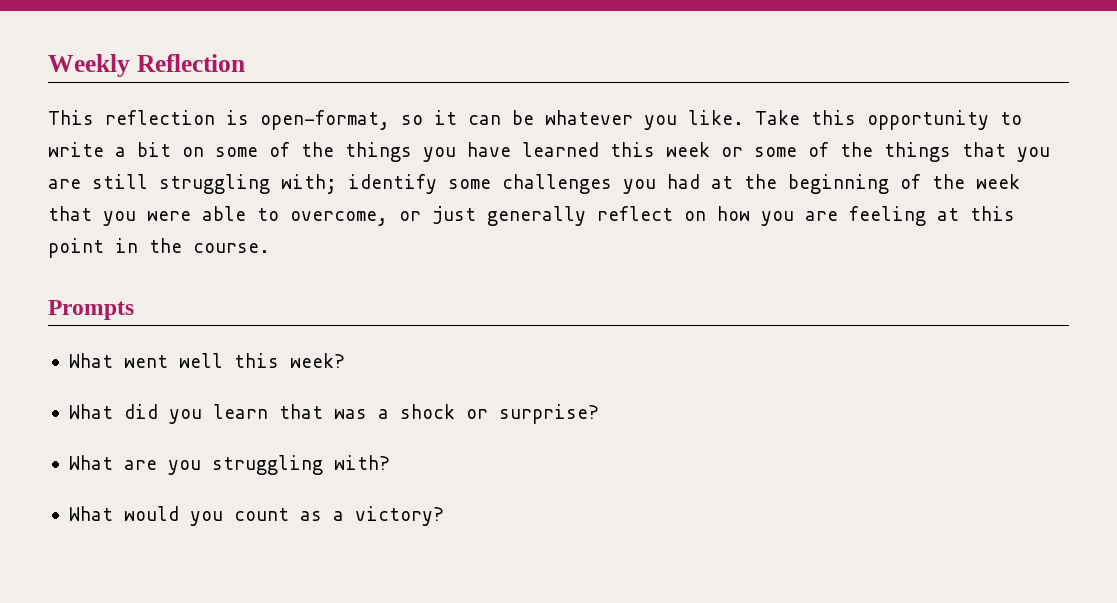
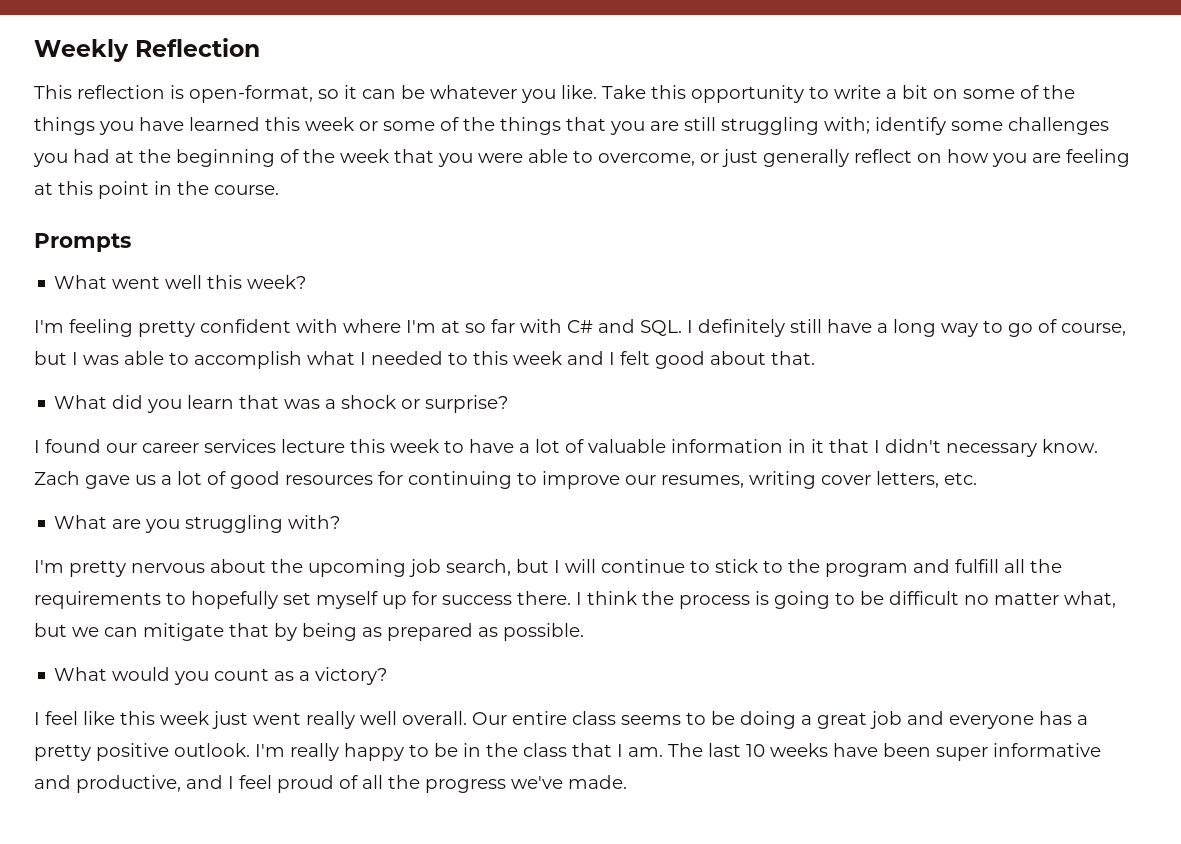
+ I'm feeling pretty confident with where I'm at so far with C# and SQL. I definitely still have a long way to go of course, but I was able to accomplish what I needed to this week and I felt good about that.
+ I found our career services lecture this week to have a lot of valuable information in it that I didn't necessary know. Zach gave us a lot of good resources for continuing to improve our resumes, writing cover letters, etc.
+ I'm pretty nervous about the upcoming job search, but I will continue to stick to the program and fulfill all the requirements to hopefully set myself up for success there. I think the process is going to be difficult no matter what, but we can mitigate that by being as prepared as possible.
+ I feel like this week just went really well overall. Our entire class seems to be doing a great job and everyone has a pretty positive outlook. I'm really happy to be in the class that I am. The last 10 weeks have been super informative and productive, and I feel proud of all the progress we've made.

